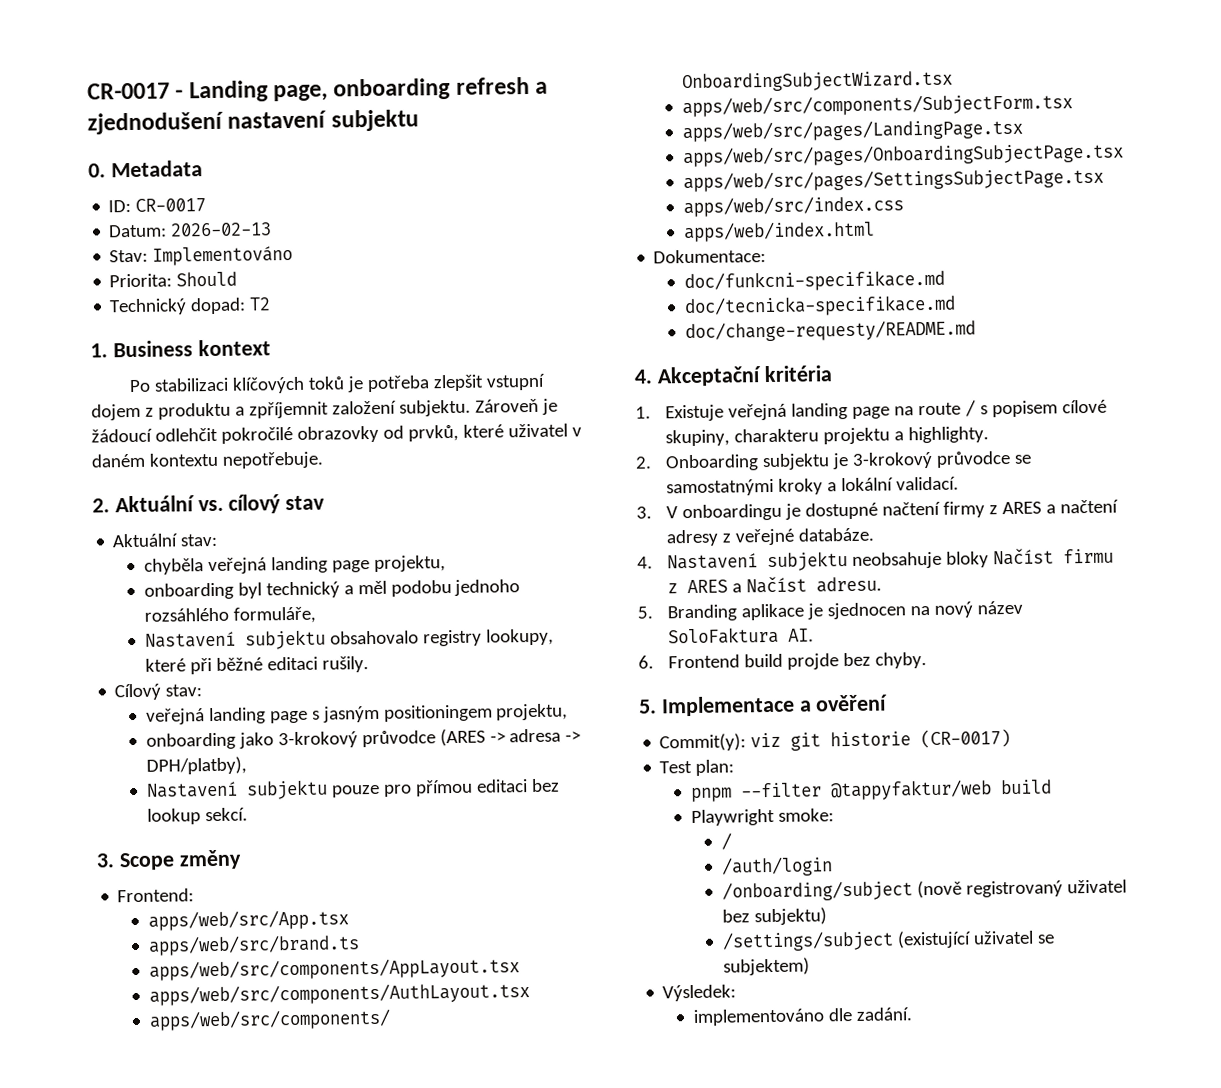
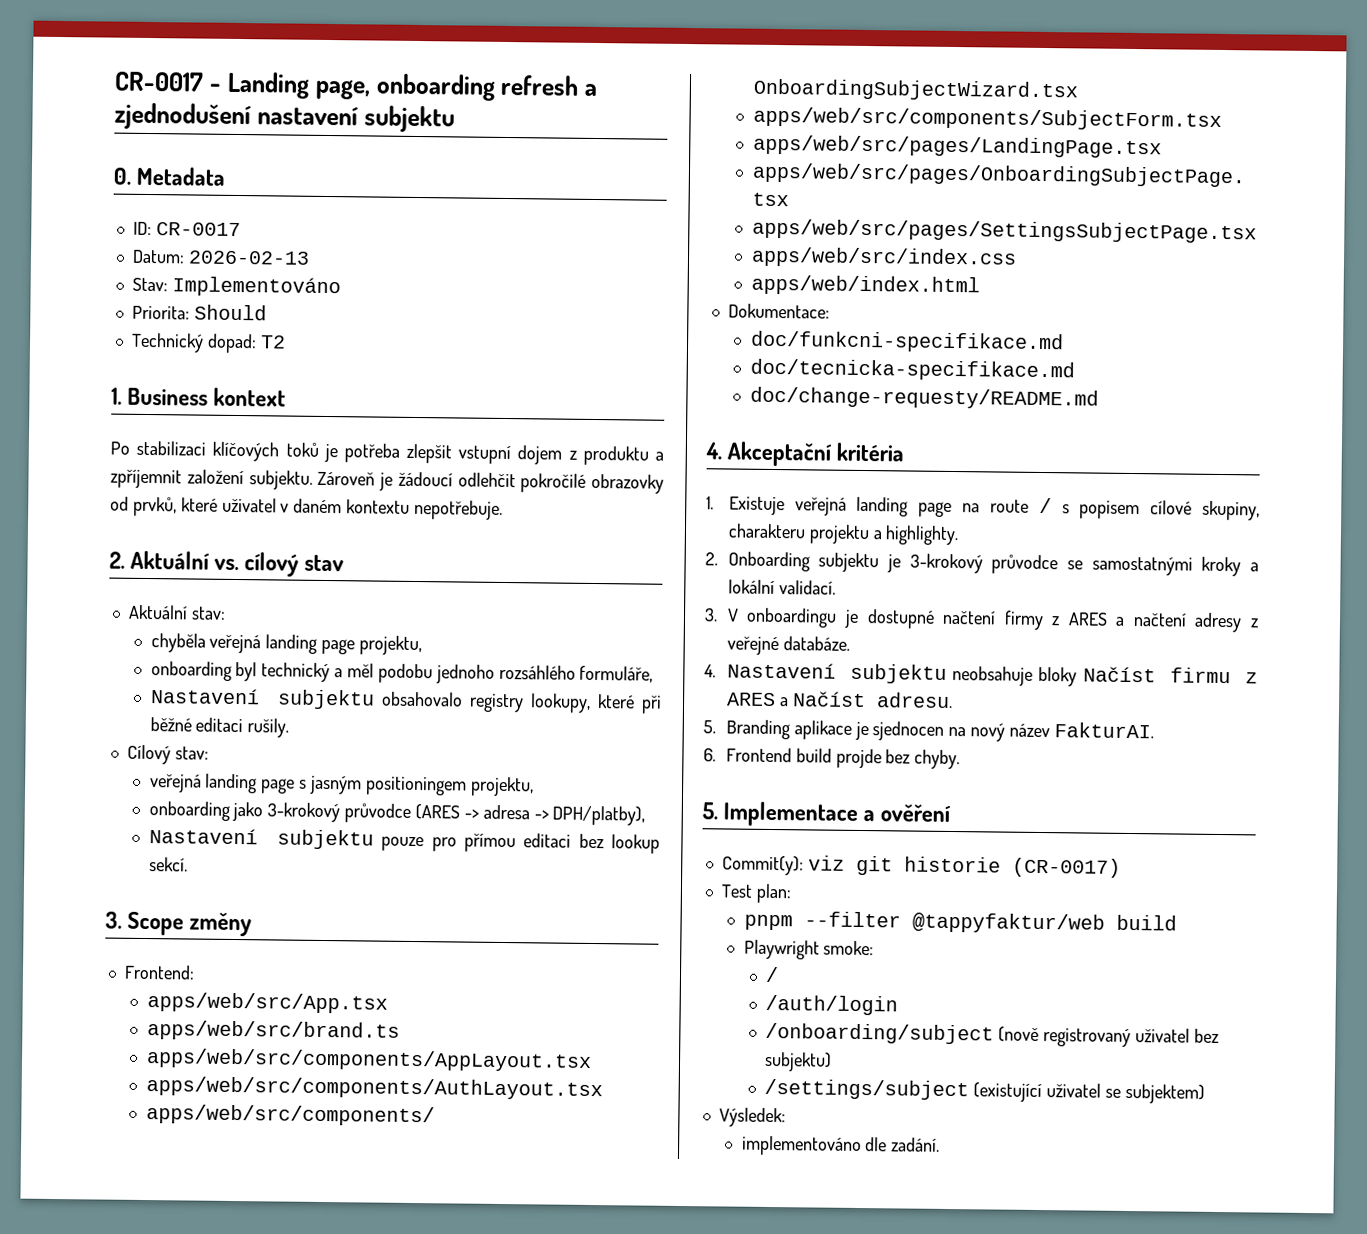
- 5. Branding aplikace je sjednocen na nový název SoloFaktura AI.
+ 5. Branding aplikace je sjednocen na nový název FakturAI.

